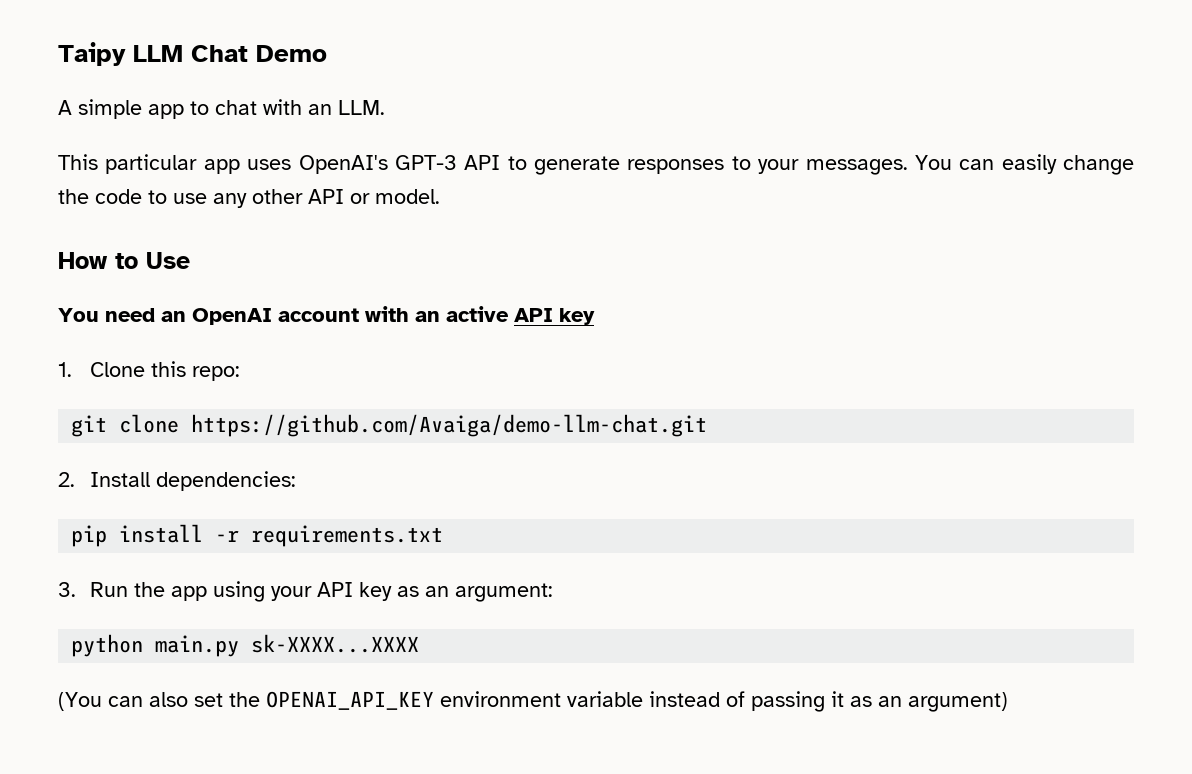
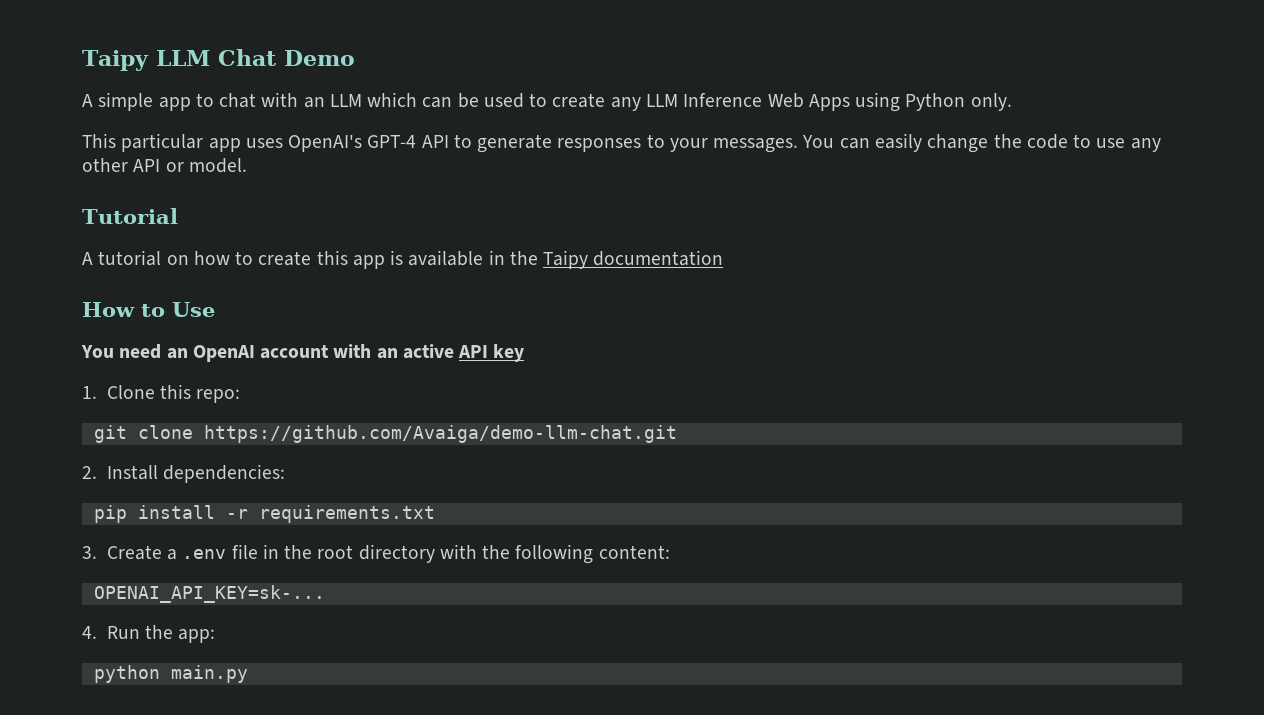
- A simple app to chat with an LLM.
+ A simple app to chat with an LLM which can be used to create any LLM Inference Web Apps using Python only.
- This particular app uses OpenAI's GPT-3 API to generate responses to your messages.
+ This particular app uses OpenAI's GPT-4 API to generate responses to your messages.
+ Tutorial
+ A tutorial on how to create this app is available in the Taipy documentation
- 3. Run the app using your API key as an argument:
- python main.py sk-XXXX...XXXX
- (You can also set the OPENAI_API_KEY environment variable instead of passing it as an argument)
+ 3. Create a .env file in the root directory with the following content:
+ OPENAI_API_KEY=sk-...
+ 4. Run the app:
+ python main.py

